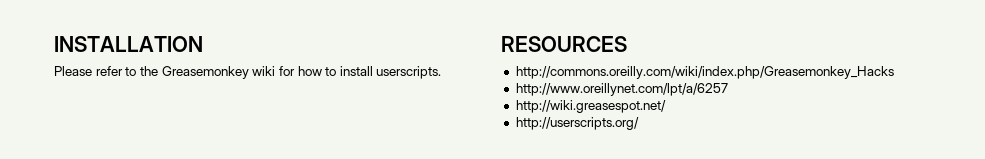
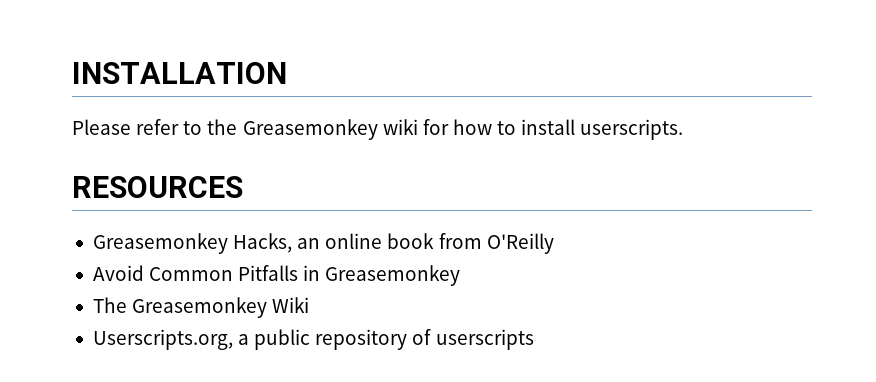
- http://commons.oreilly.com/wiki/index.php/Greasemonkey_Hacks
- http://www.oreillynet.com/lpt/a/6257
- http://wiki.greasespot.net/
- http://userscripts.org/
+ Greasemonkey Hacks, an online book from O'Reilly
+ Avoid Common Pitfalls in Greasemonkey
+ The Greasemonkey Wiki
+ Userscripts.org, a public repository of userscripts

